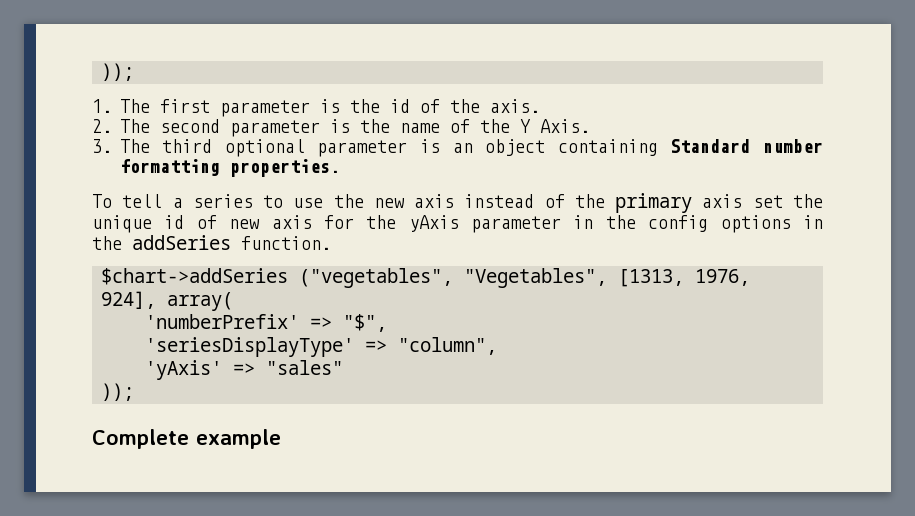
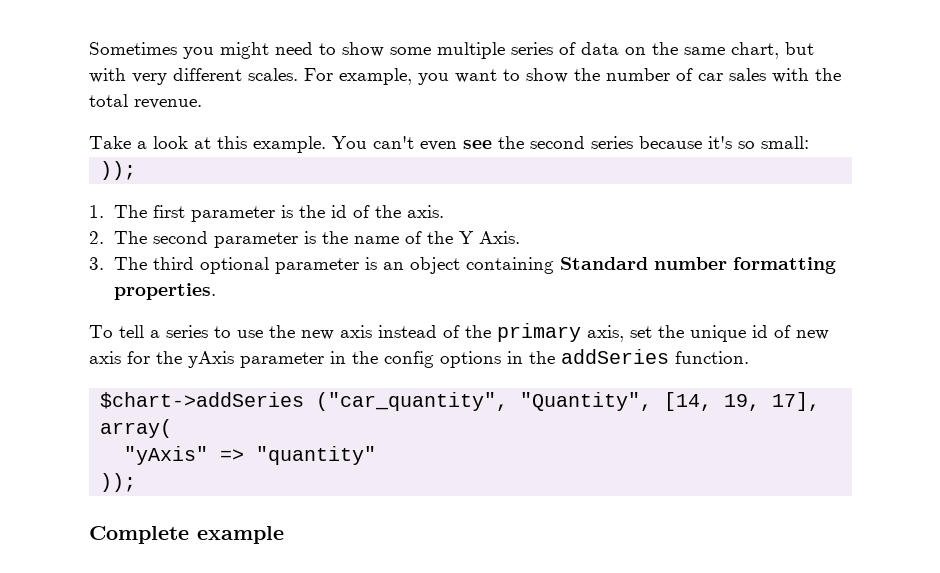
+ Sometimes you might need to show some multiple series of data on the same chart, but with very different scales. For example, you want to show the number of car sales with the total revenue.
+ Take a look at this example. You can't even see the second series because it's so small:
- To tell a series to use the new axis instead of the primary axis set the unique id of new axis for the yAxis parameter in the config options in the addSeries function.
+ To tell a series to use the new axis instead of the primary axis, set the unique id of new axis for the yAxis parameter in the config options in the addSeries function.
- $chart->addSeries ("vegetables", "Vegetables", [1313, 1976, 924], array(
- 'numberPrefix' => "$",
- 'seriesDisplayType' => "column",
- 'yAxis' => "sales"
+ $chart->addSeries ("car_quantity", "Quantity", [14, 19, 17], array(
+ "yAxis" => "quantity"

